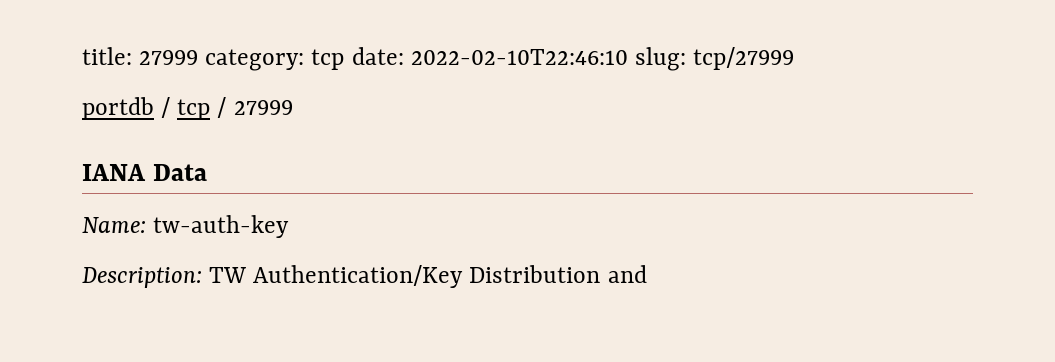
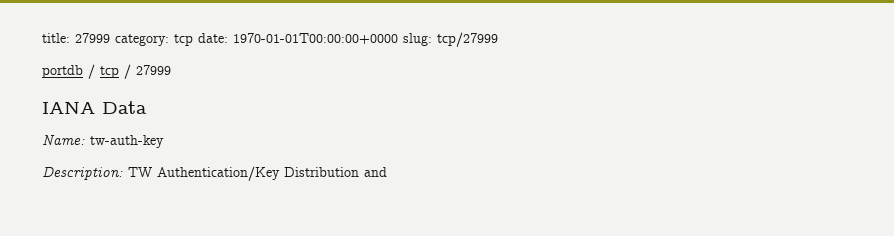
- title: 27999 category: tcp date: 2022-02-10T22:46:10 slug: tcp/27999
+ title: 27999 category: tcp date: 1970-01-01T00:00:00+0000 slug: tcp/27999

